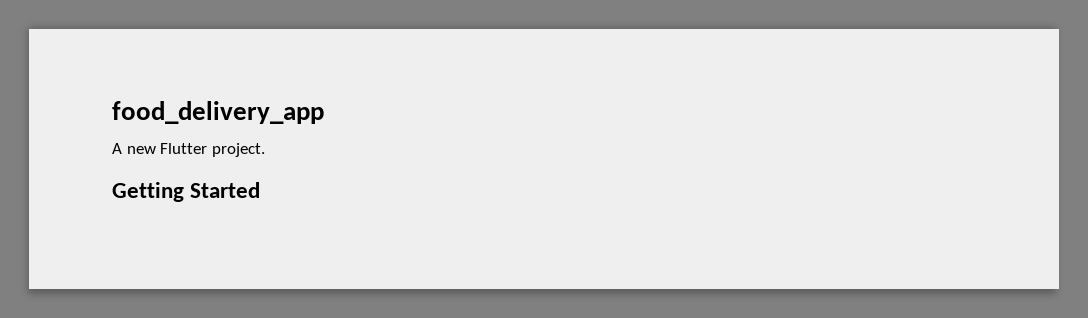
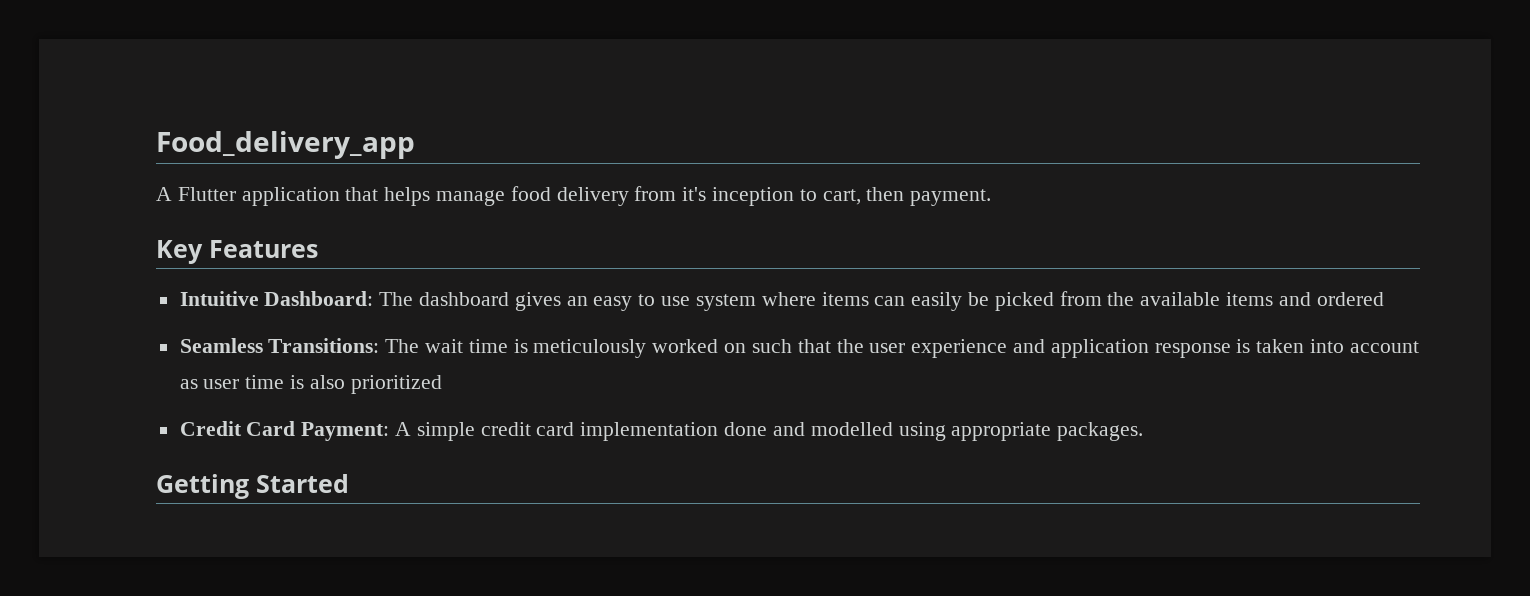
- food_delivery_app
- A new Flutter project.
+ Food_delivery_app
+ A Flutter application that helps manage food delivery from it's inception to cart, then payment.
+ Key Features
+ Intuitive Dashboard: The dashboard gives an easy to use system where items can easily be picked from the available items and ordered
+ Seamless Transitions: The wait time is meticulously worked on such that the user experience and application response is taken into account as user time is also prioritized
+ Credit Card Payment: A simple credit card implementation done and modelled using appropriate packages.

